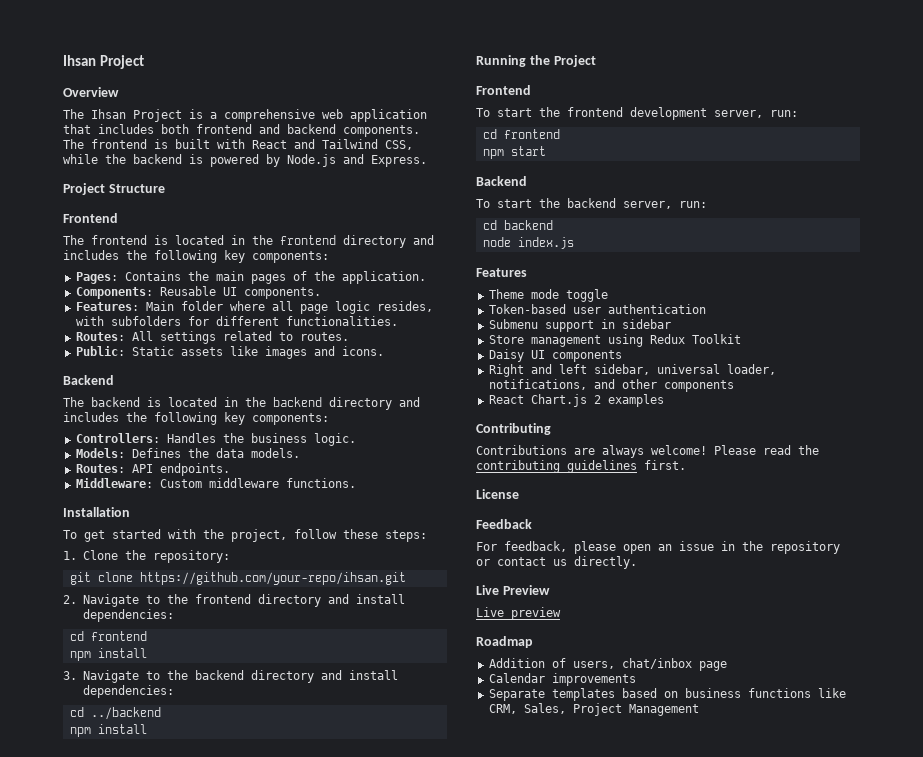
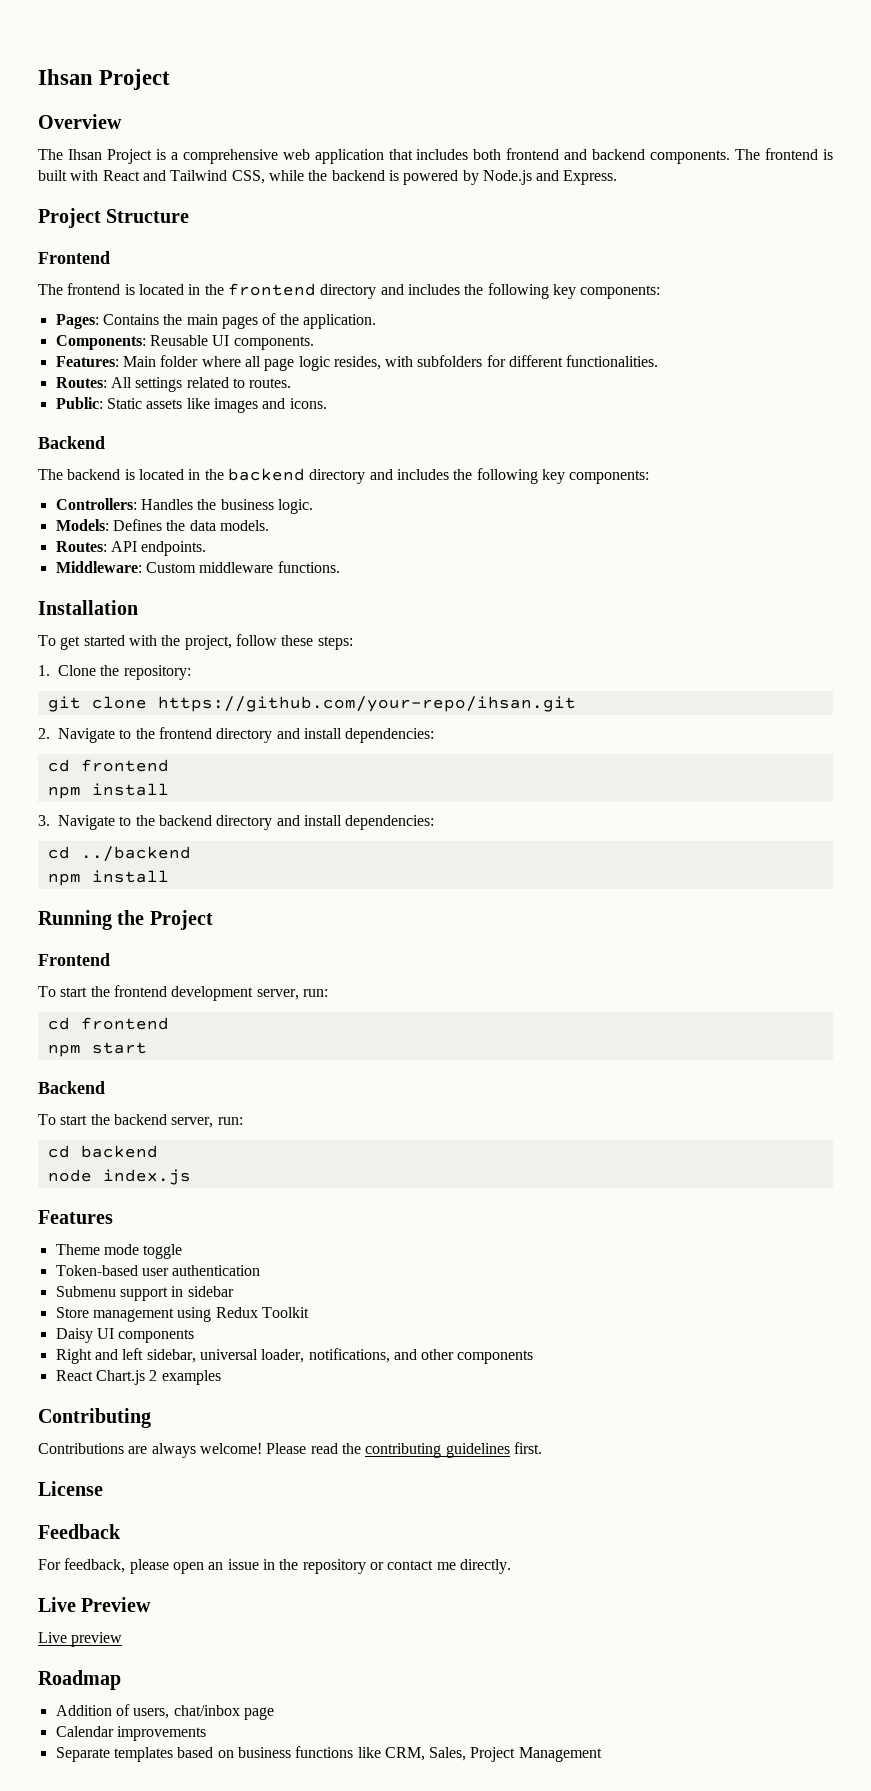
- For feedback, please open an issue in the repository or contact us directly.
+ For feedback, please open an issue in the repository or contact me directly.

